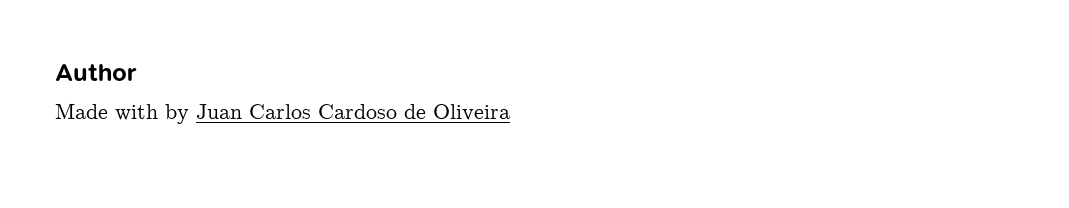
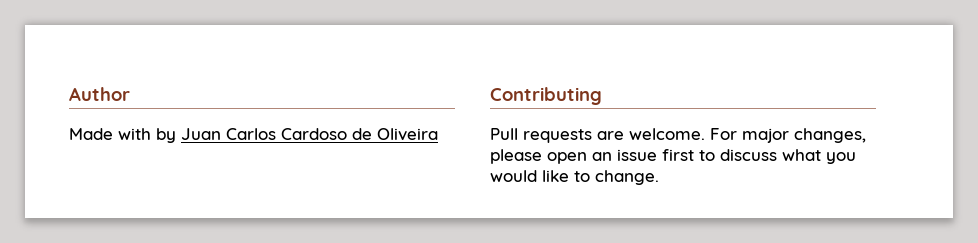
+ Contributing
+ Pull requests are welcome. For major changes, please open an issue first to discuss what you would like to change.

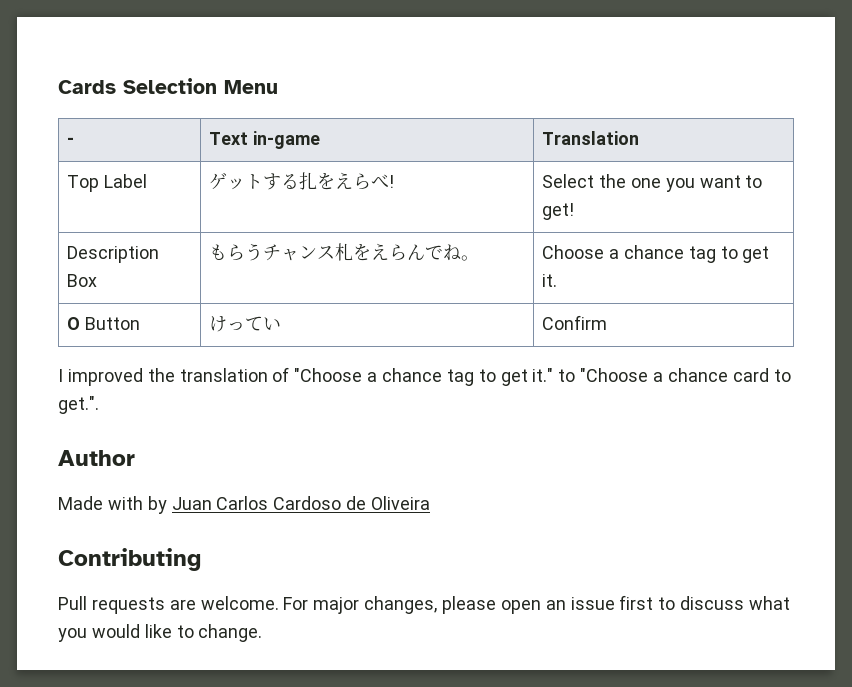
+ Cards Selection Menu
+ - | Text in-game | Translation
+ Top Label | ゲットする扎をえらべ! | Select the one you want to get!
+ Description Box | もらうチャンス札をえらんでね。 | Choose a chance tag to get it.
+ O Button | けってい | Confirm
+ I improved the translation of "Choose a chance tag to get it." to "Choose a chance card to get.".

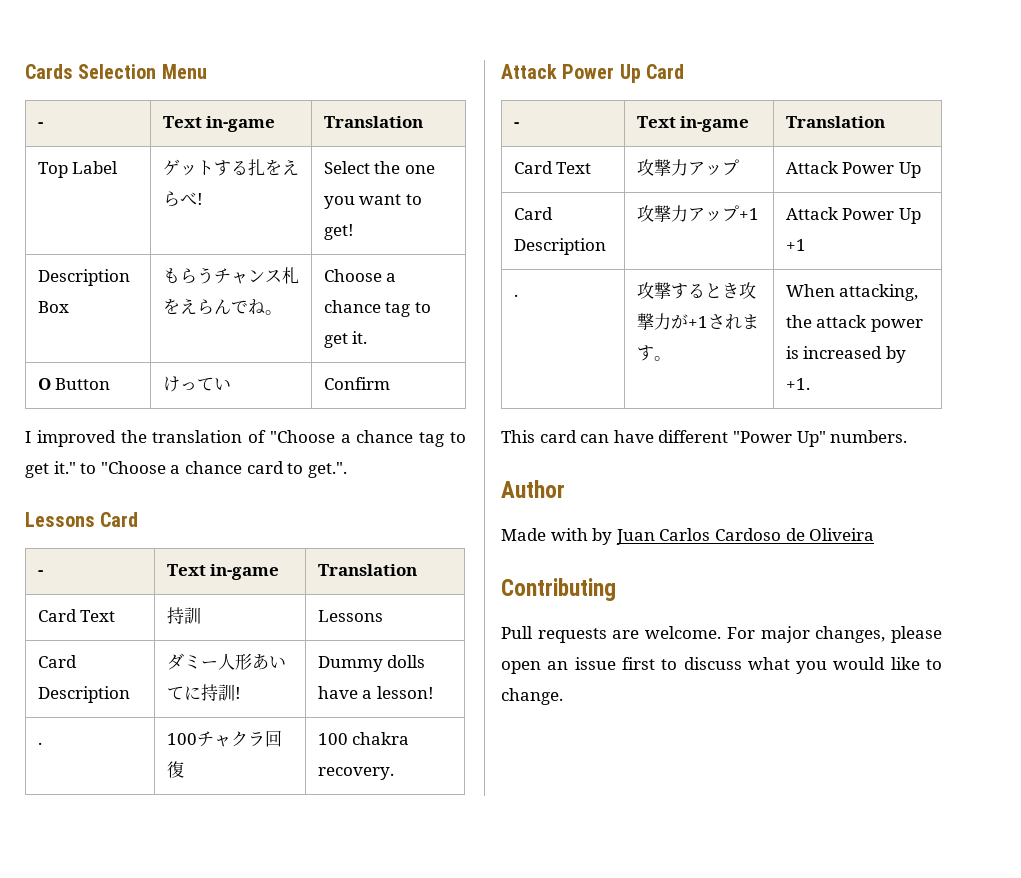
+ Lessons Card
+ - | Text in-game | Translation
+ Card Text | 持訓 | Lessons
+ Card Description | ダミー人形あいてに持訓! | Dummy dolls have a lesson!
+ . | 100チャクラ回復 | 100 chakra recovery.
+ Attack Power Up Card
+ - | Text in-game | Translation
+ Card Text | 攻撃力アップ | Attack Power Up
+ Card Description | 攻撃力アップ+1 | Attack Power Up +1
+ . | 攻撃するとき攻撃力が+1されます。 | When attacking, the attack power is increased by +1.
+ This card can have different "Power Up" numbers.

